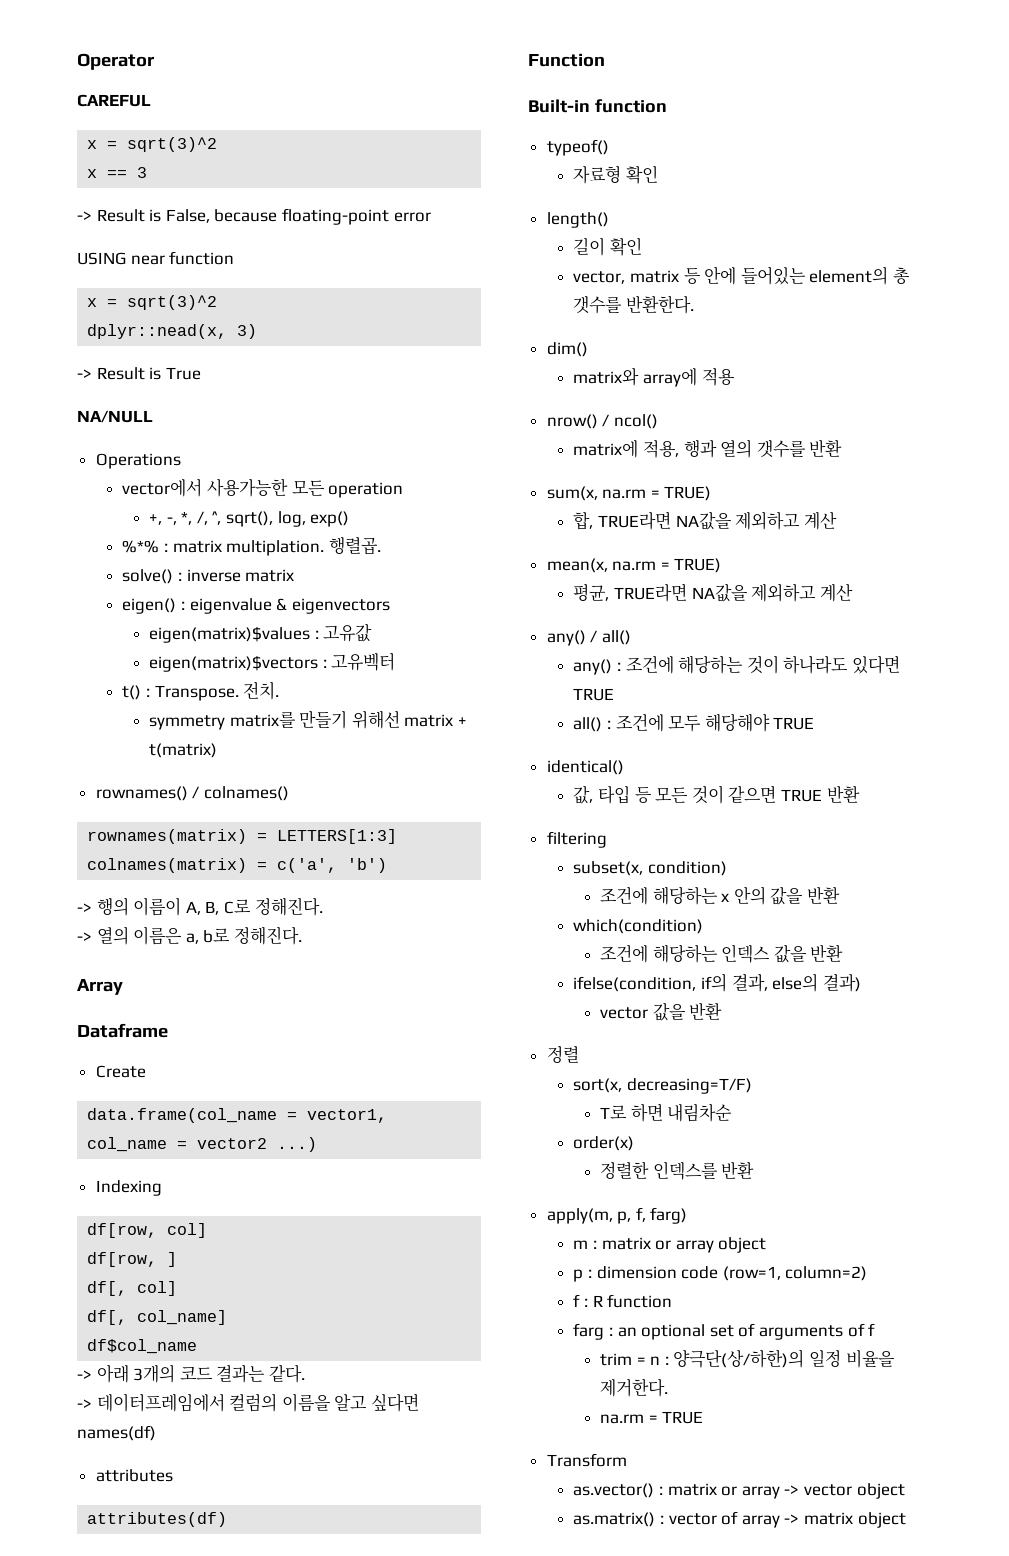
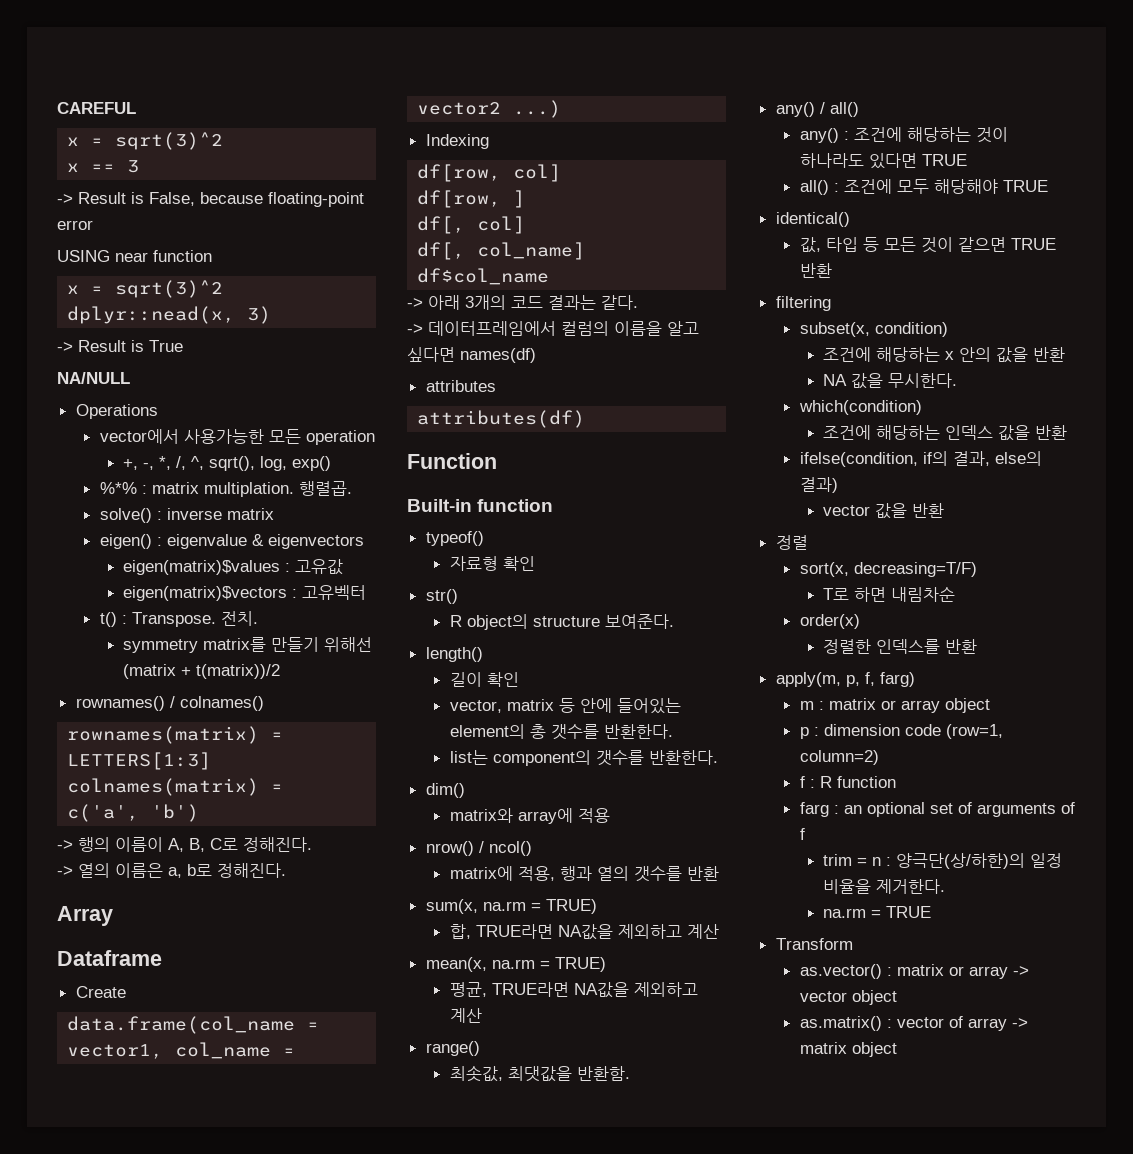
- Operator
- symmetry matrix를 만들기 위해선 matrix + t(matrix)
+ symmetry matrix를 만들기 위해선 (matrix + t(matrix))/2
+ str()
+ R object의 structure 보여준다.
+ list는 component의 갯수를 반환한다.
+ range()
+ 최솟값, 최댓값을 반환함.
+ NA 값을 무시한다.

